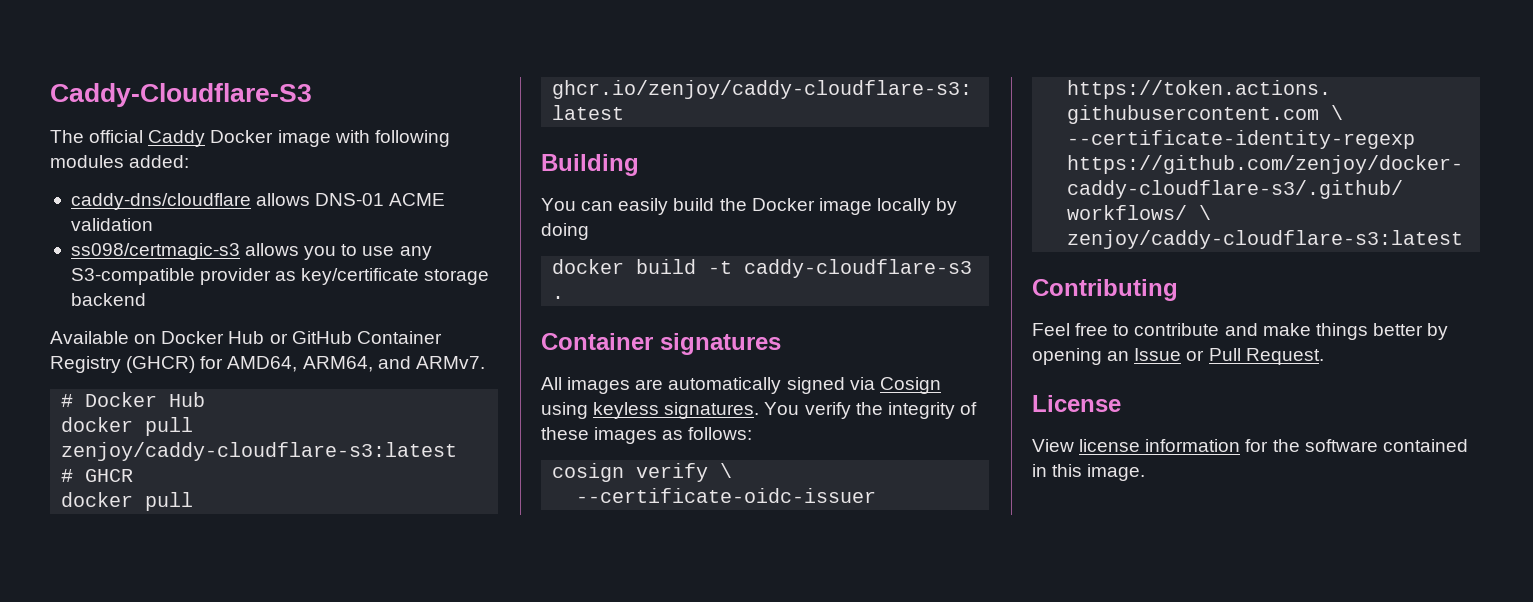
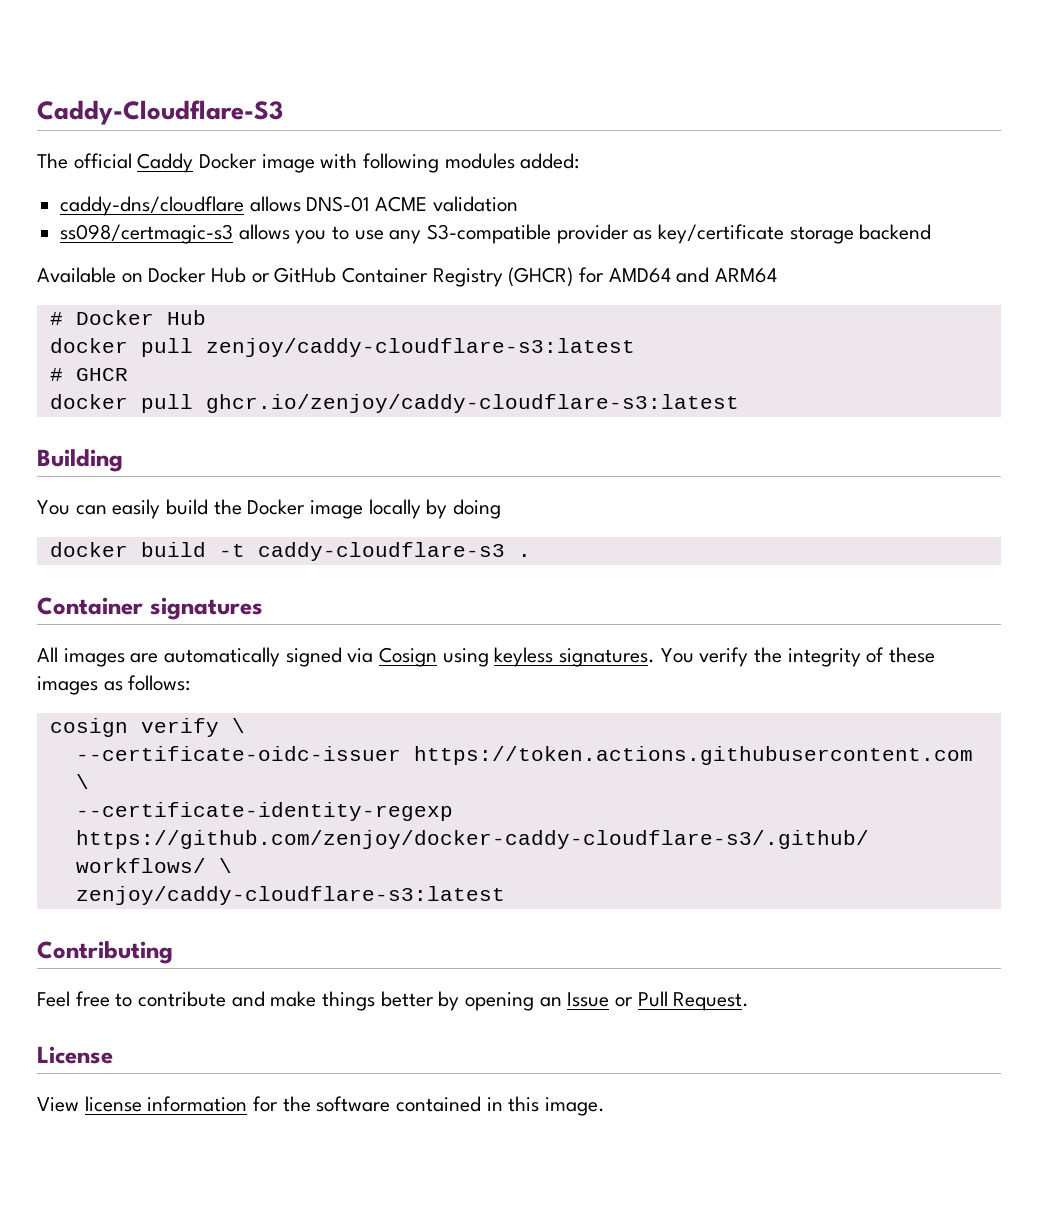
- Available on Docker Hub or GitHub Container Registry (GHCR) for AMD64, ARM64, and ARMv7.
+ Available on Docker Hub or GitHub Container Registry (GHCR) for AMD64 and ARM64

